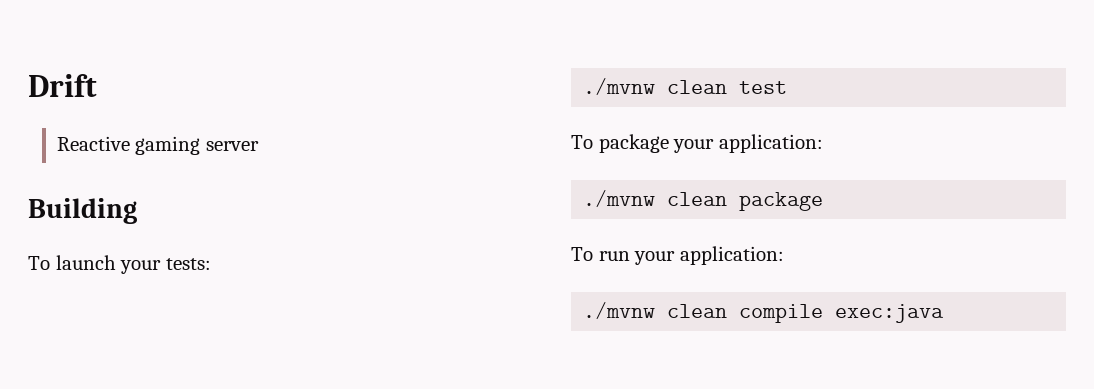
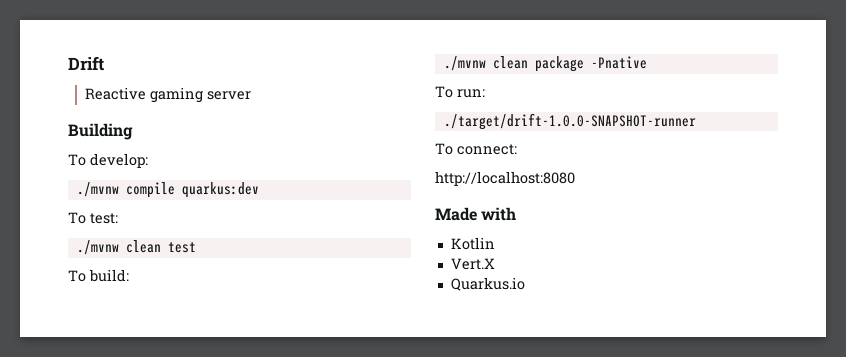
- To launch your tests:
+ To develop:
+ ./mvnw compile quarkus:dev
+ To test:
- To package your application:
+ To build:
- ./mvnw clean package
- To run your application:
- ./mvnw clean compile exec:java
+ ./mvnw clean package -Pnative
+ To run:
+ ./target/drift-1.0.0-SNAPSHOT-runner
+ To connect:
+ http://localhost:8080
+ Made with
+ Kotlin
+ Vert.X
+ Quarkus.io

